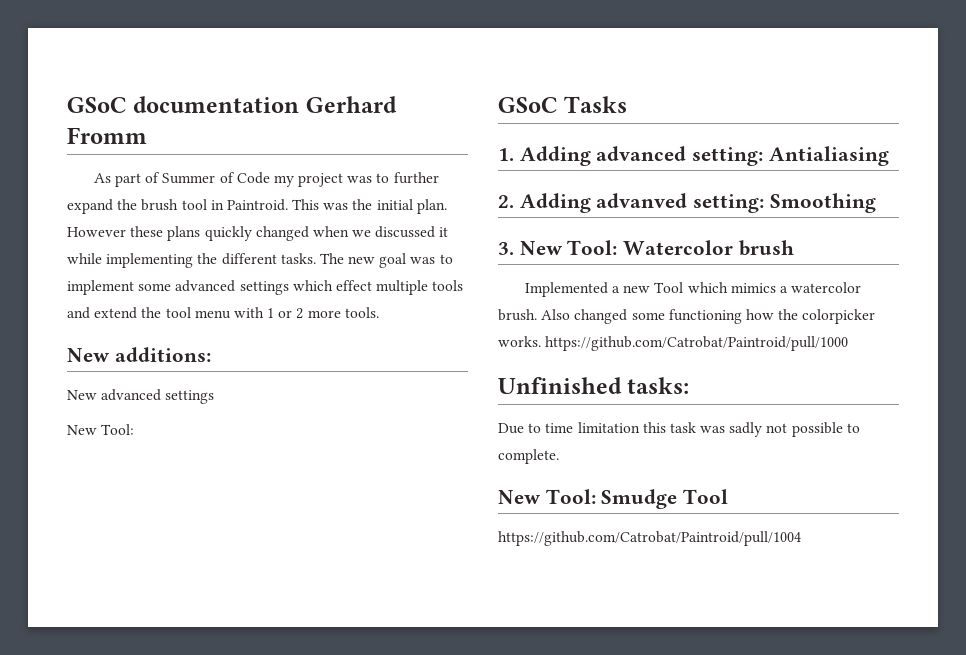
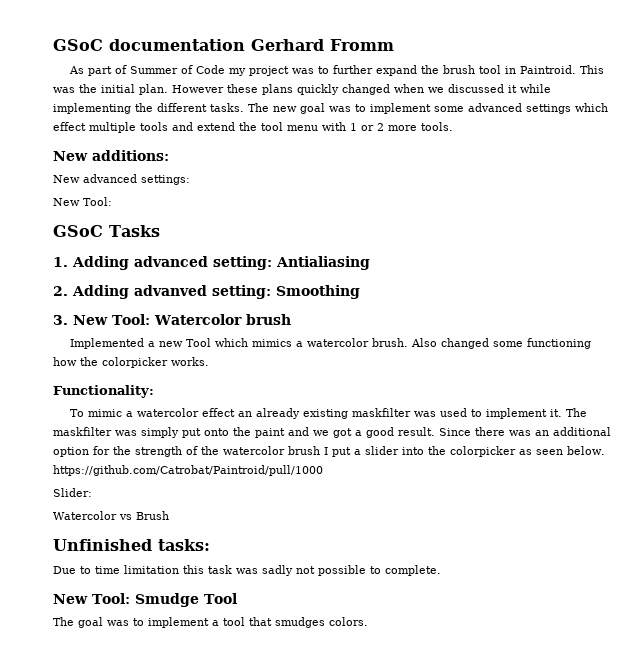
- New advanced settings
+ New advanced settings:
- Also changed some functioning how the colorpicker works. https://github.com/Catrobat/Paintroid/pull/1000
+ Also changed some functioning how the colorpicker works.
+ Functionality:
+ To mimic a watercolor effect an already existing maskfilter was used to implement it. The maskfilter was simply put onto the paint and we got a good result. Since there was an additional option for the strength of the watercolor brush I put a slider into the colorpicker as seen below. https://github.com/Catrobat/Paintroid/pull/1000
+ Slider:
+ Watercolor vs Brush
- https://github.com/Catrobat/Paintroid/pull/1004
+ The goal was to implement a tool that smudges colors.

